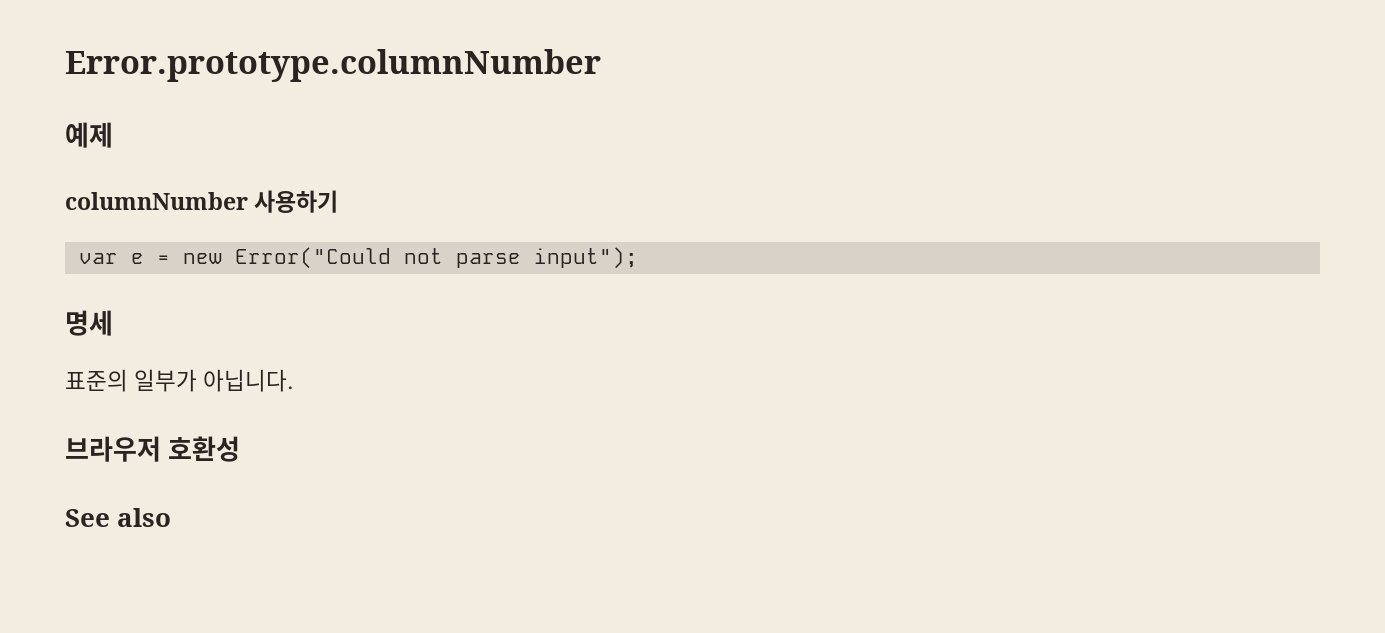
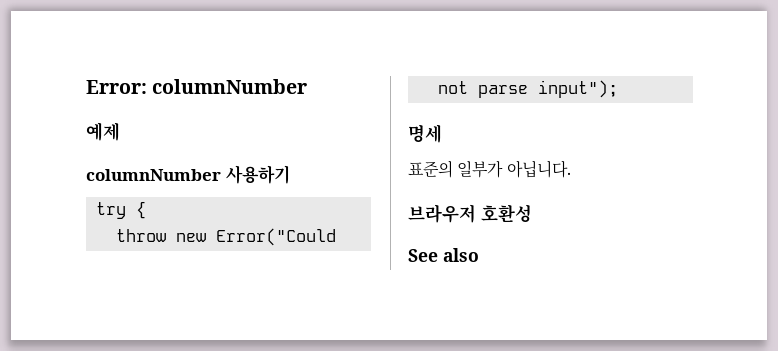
- Error.prototype.columnNumber
+ Error: columnNumber
- var e = new Error("Could not parse input");
+ try {
+ throw new Error("Could not parse input");

